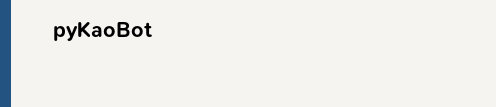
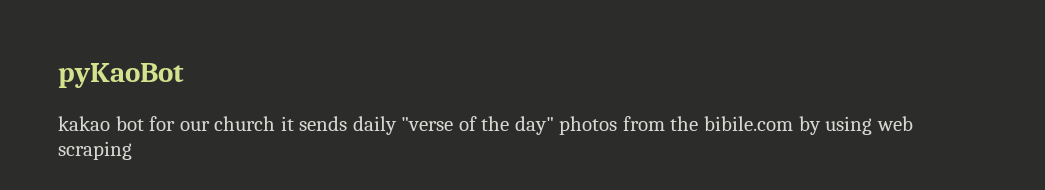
+ kakao bot for our church it sends daily "verse of the day" photos from the bibile.com by using web scraping

